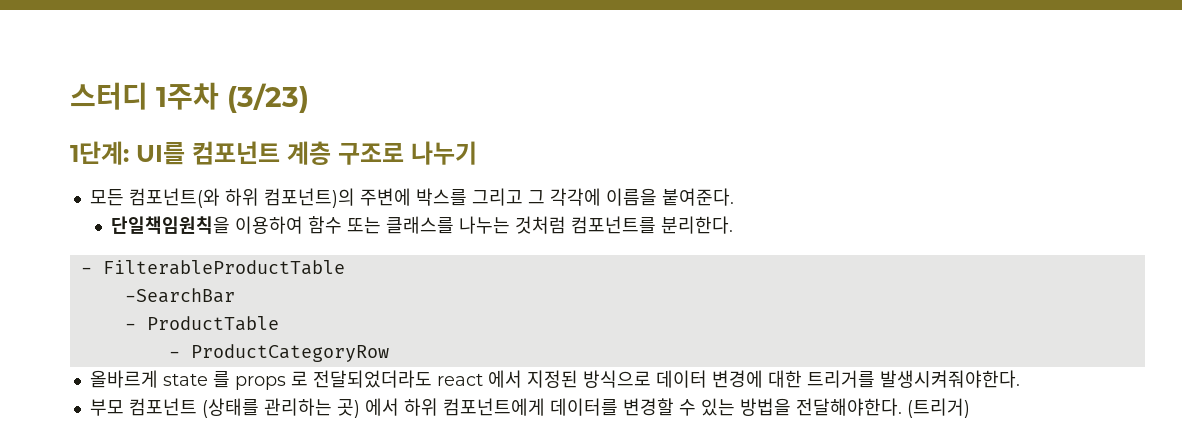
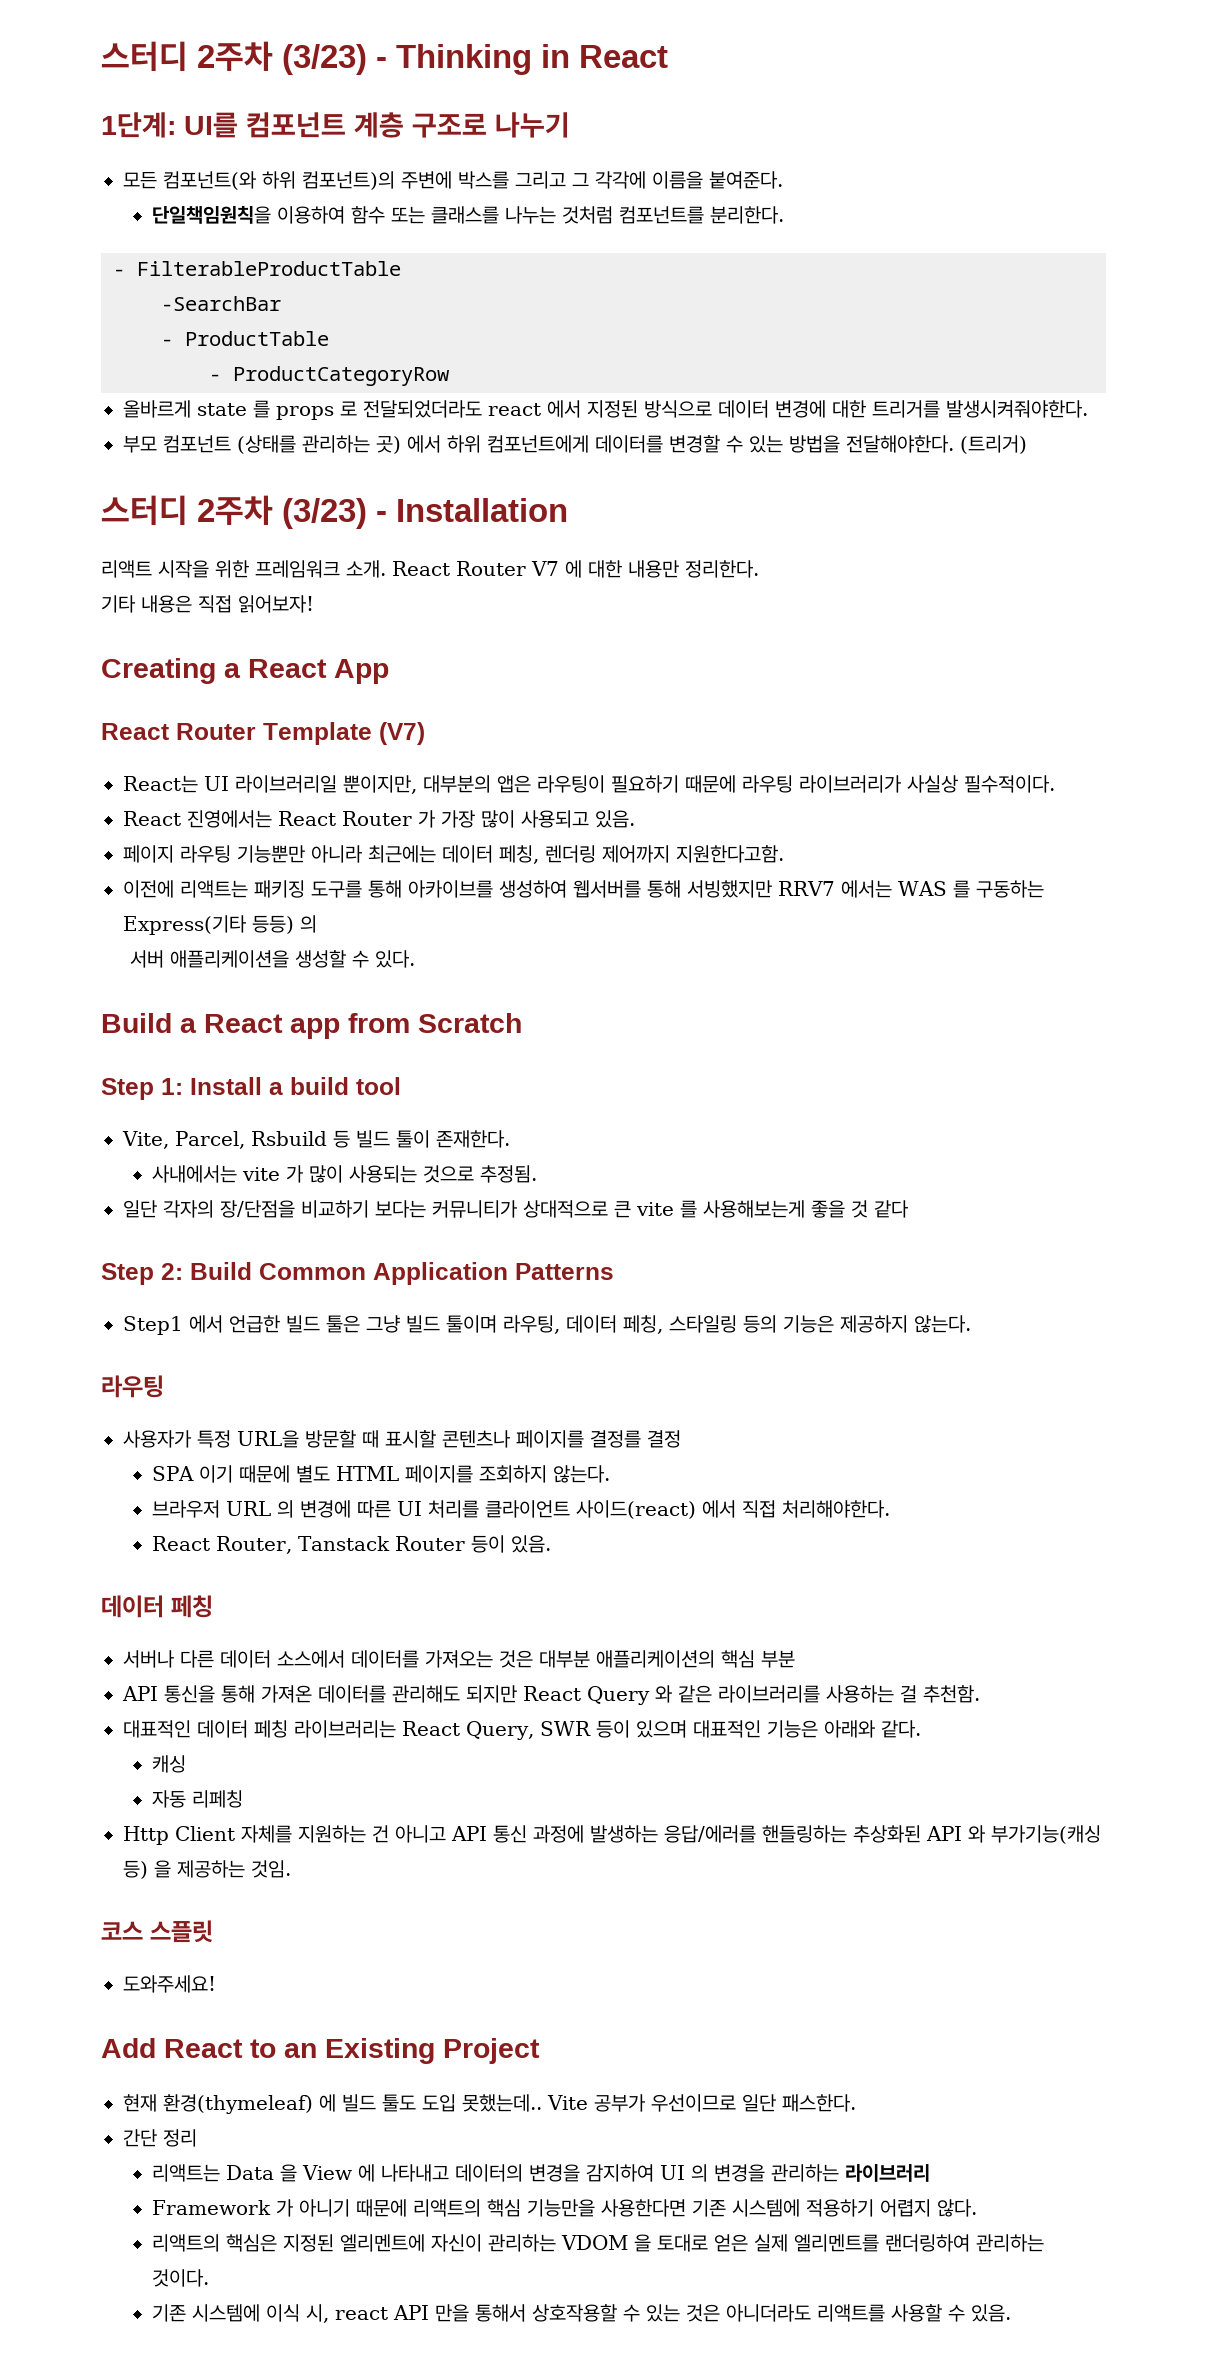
- 스터디 1주차 (3/23)
+ 스터디 2주차 (3/23) - Thinking in React
+ 스터디 2주차 (3/23) - Installation
+ 리액트 시작을 위한 프레임워크 소개. React Router V7 에 대한 내용만 정리한다.
+ 기타 내용은 직접 읽어보자!
+ Creating a React App
+ React Router Template (V7)
+ React는 UI 라이브러리일 뿐이지만, 대부분의 앱은 라우팅이 필요하기 때문에 라우팅 라이브러리가 사실상 필수적이다.
+ React 진영에서는 React Router 가 가장 많이 사용되고 있음.
+ 페이지 라우팅 기능뿐만 아니라 최근에는 데이터 페칭, 렌더링 제어까지 지원한다고함.
+ 이전에 리액트는 패키징 도구를 통해 아카이브를 생성하여 웹서버를 통해 서빙했지만 RRV7 에서는 WAS 를 구동하는 Express(기타 등등) 의
+ 서버 애플리케이션을 생성할 수 있다.
+ Build a React app from Scratch
+ Step 1: Install a build tool
+ Vite, Parcel, Rsbuild 등 빌드 툴이 존재한다.
+ 사내에서는 vite 가 많이 사용되는 것으로 추정됨.
+ 일단 각자의 장/단점을 비교하기 보다는 커뮤니티가 상대적으로 큰 vite 를 사용해보는게 좋을 것 같다
+ Step 2: Build Common Application Patterns
+ Step1 에서 언급한 빌드 툴은 그냥 빌드 툴이며 라우팅, 데이터 페칭, 스타일링 등의 기능은 제공하지 않는다.
+ 라우팅
+ 사용자가 특정 URL을 방문할 때 표시할 콘텐츠나 페이지를 결정를 결정
+ SPA 이기 때문에 별도 HTML 페이지를 조회하지 않는다.
+ 브라우저 URL 의 변경에 따른 UI 처리를 클라이언트 사이드(react) 에서 직접 처리해야한다.
+ React Router, Tanstack Router 등이 있음.
+ 데이터 페칭
+ 서버나 다른 데이터 소스에서 데이터를 가져오는 것은 대부분 애플리케이션의 핵심 부분
+ API 통신을 통해 가져온 데이터를 관리해도 되지만 React Query 와 같은 라이브러리를 사용하는 걸 추천함.
+ 대표적인 데이터 페칭 라이브러리는 React Query, SWR 등이 있으며 대표적인 기능은 아래와 같다.
+ 캐싱
+ 자동 리페칭
+ Http Client 자체를 지원하는 건 아니고 API 통신 과정에 발생하는 응답/에러를 핸들링하는 추상화된 API 와 부가기능(캐싱 등) 을 제공하는 것임.
+ 코스 스플릿
+ 도와주세요!
+ Add React to an Existing Project
+ 현재 환경(thymeleaf) 에 빌드 툴도 도입 못했는데.. Vite 공부가 우선이므로 일단 패스한다.
+ 간단 정리
+ 리액트는 Data 을 View 에 나타내고 데이터의 변경을 감지하여 UI 의 변경을 관리하는 라이브러리
+ Framework 가 아니기 때문에 리액트의 핵심 기능만을 사용한다면 기존 시스템에 적용하기 어렵지 않다.
+ 리액트의 핵심은 지정된 엘리멘트에 자신이 관리하는 VDOM 을 토대로 얻은 실제 엘리멘트를 랜더링하여 관리하는 것이다.
+ 기존 시스템에 이식 시, react API 만을 통해서 상호작용할 수 있는 것은 아니더라도 리액트를 사용할 수 있음.

